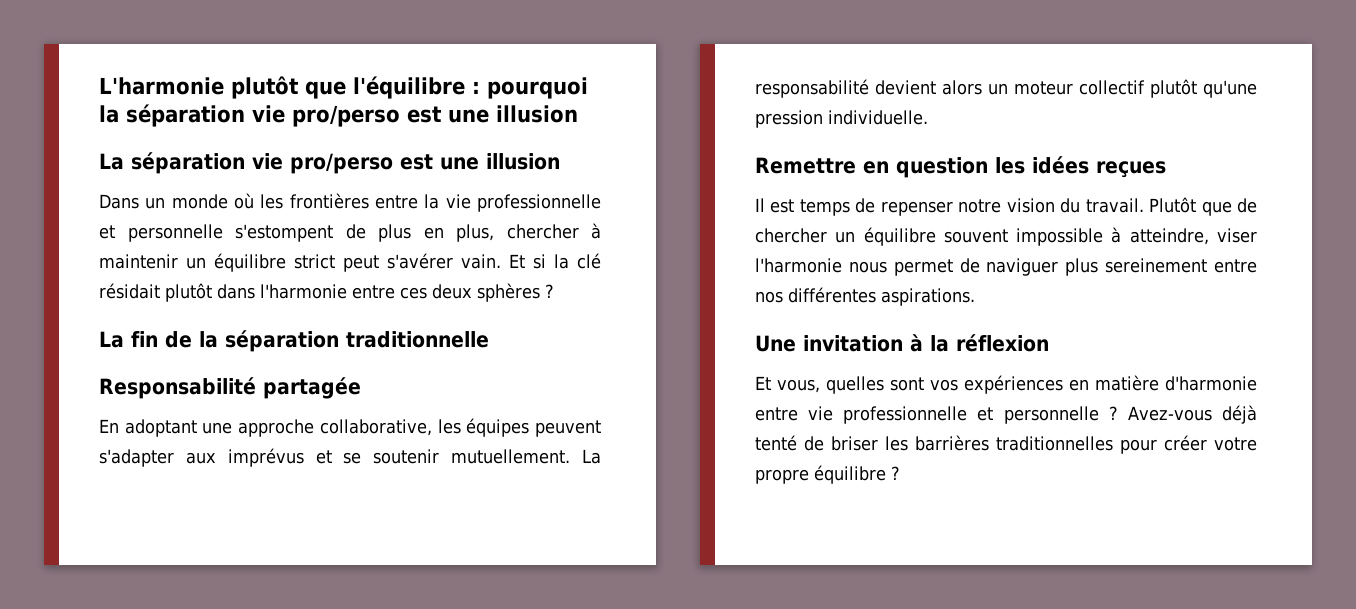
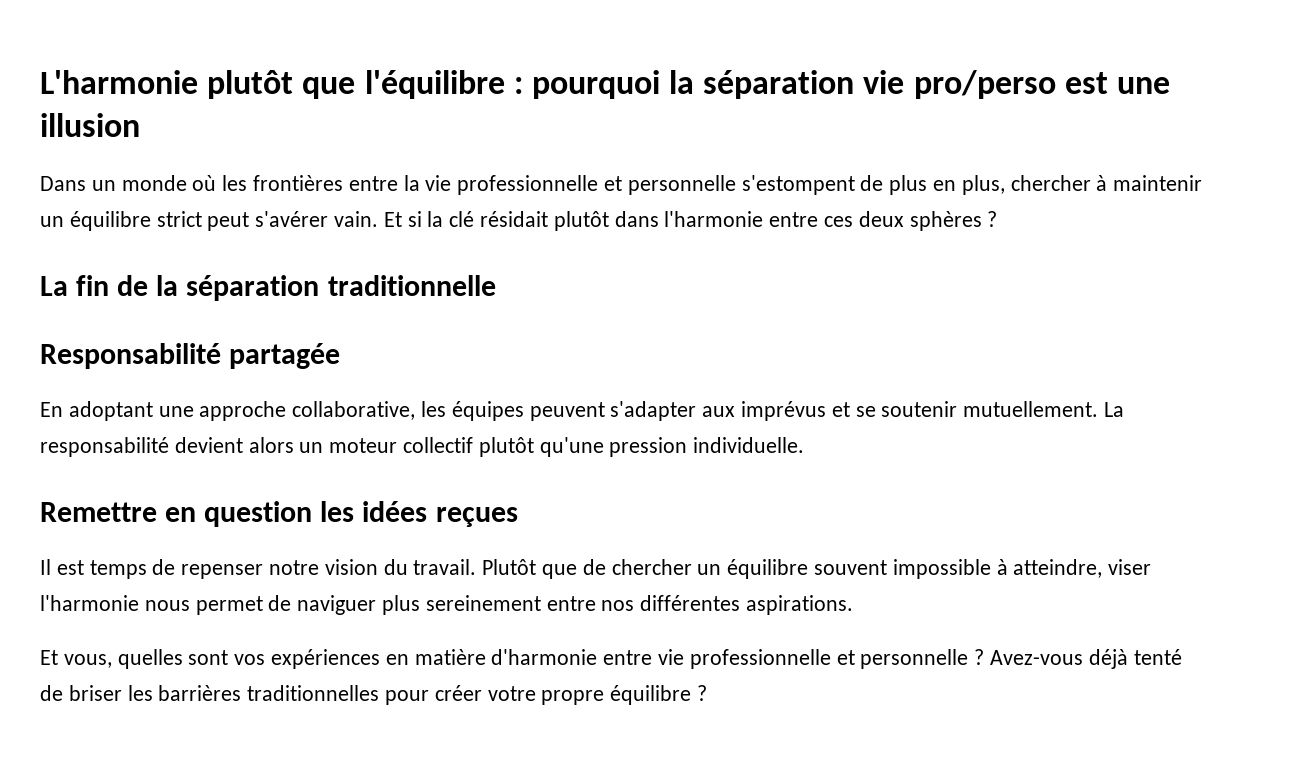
- La séparation vie pro/perso est une illusion
- Une invitation à la réflexion

